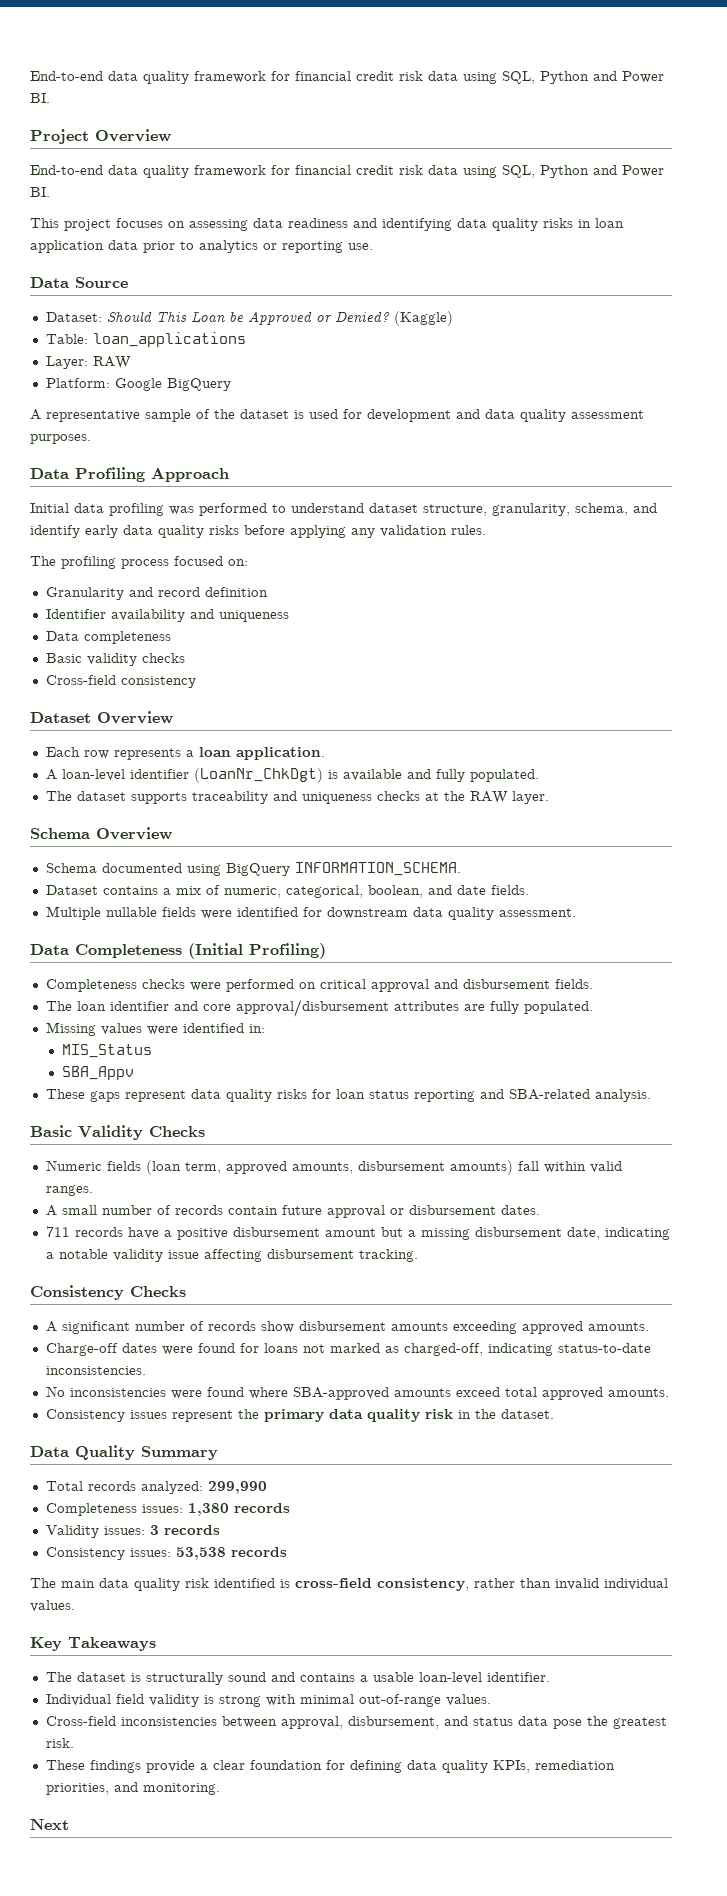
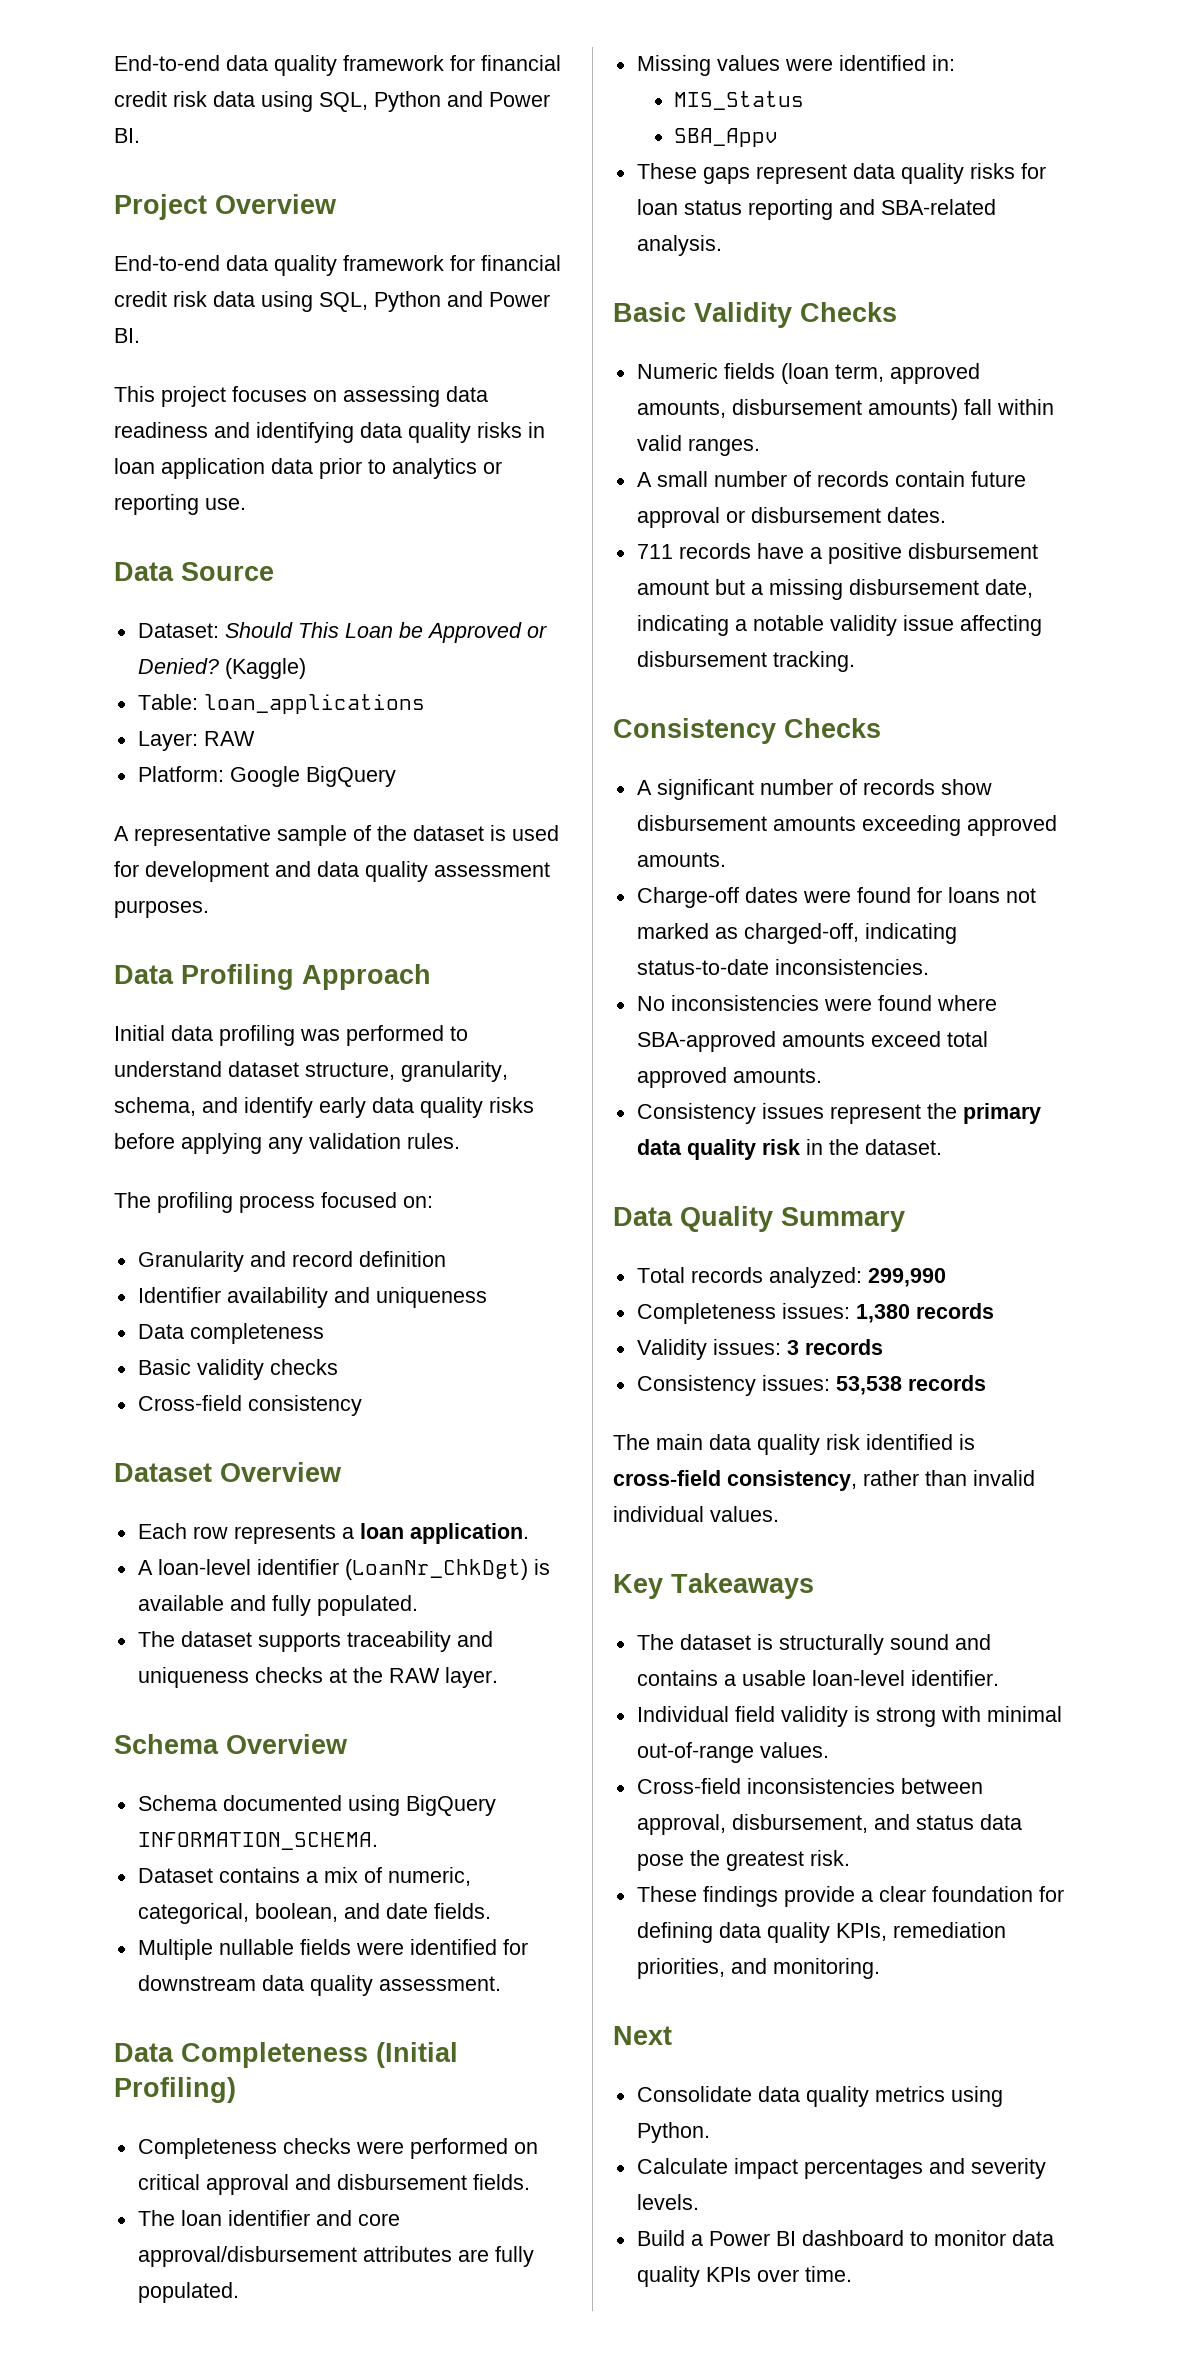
+ Consolidate data quality metrics using Python.
+ Calculate impact percentages and severity levels.
+ Build a Power BI dashboard to monitor data quality KPIs over time.

